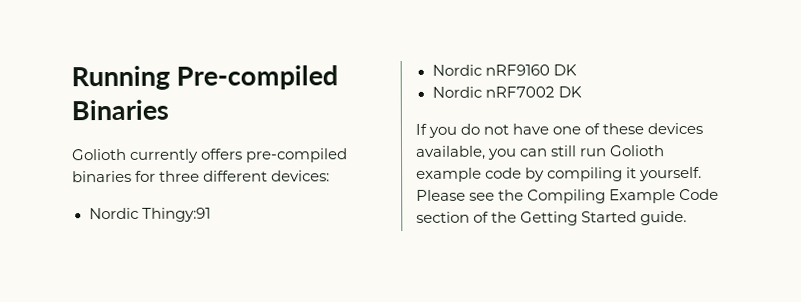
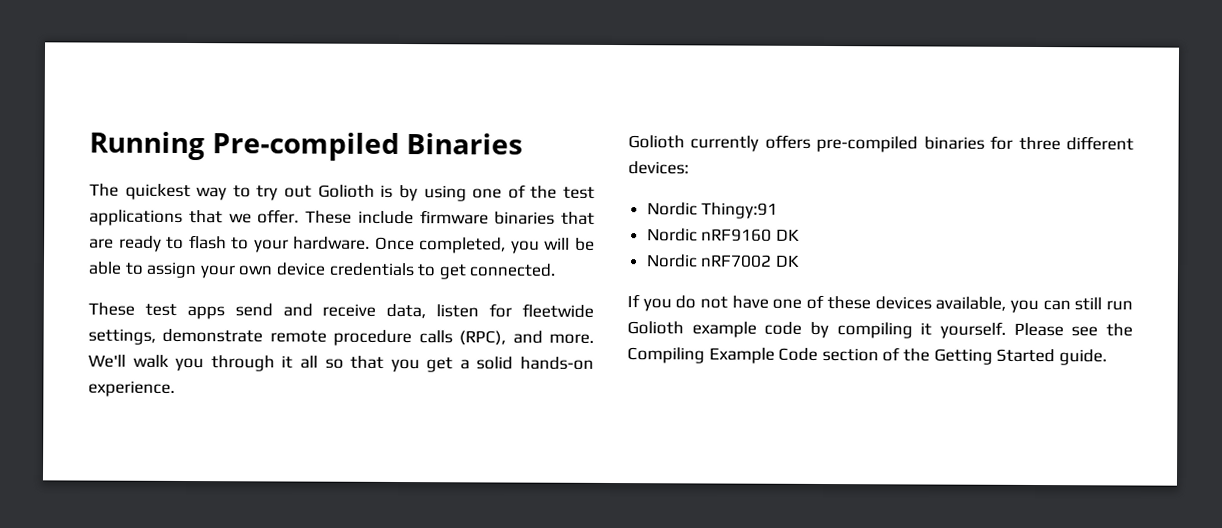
+ The quickest way to try out Golioth is by using one of the test applications that we offer. These include firmware binaries that are ready to flash to your hardware. Once completed, you will be able to assign your own device credentials to get connected.
+ These test apps send and receive data, listen for fleetwide settings, demonstrate remote procedure calls (RPC), and more. We'll walk you through it all so that you get a solid hands-on experience.

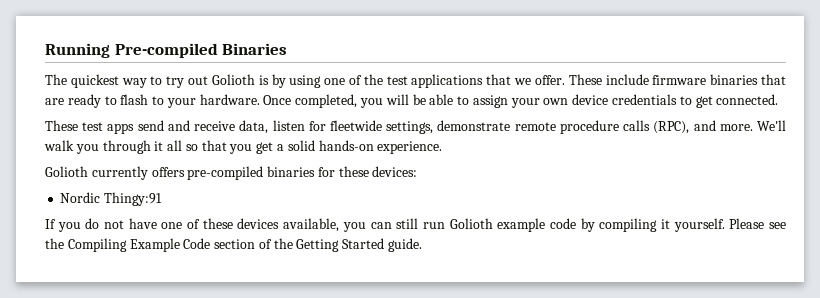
- Golioth currently offers pre-compiled binaries for three different devices:
+ Golioth currently offers pre-compiled binaries for these devices:
- Nordic nRF9160 DK
- Nordic nRF7002 DK

